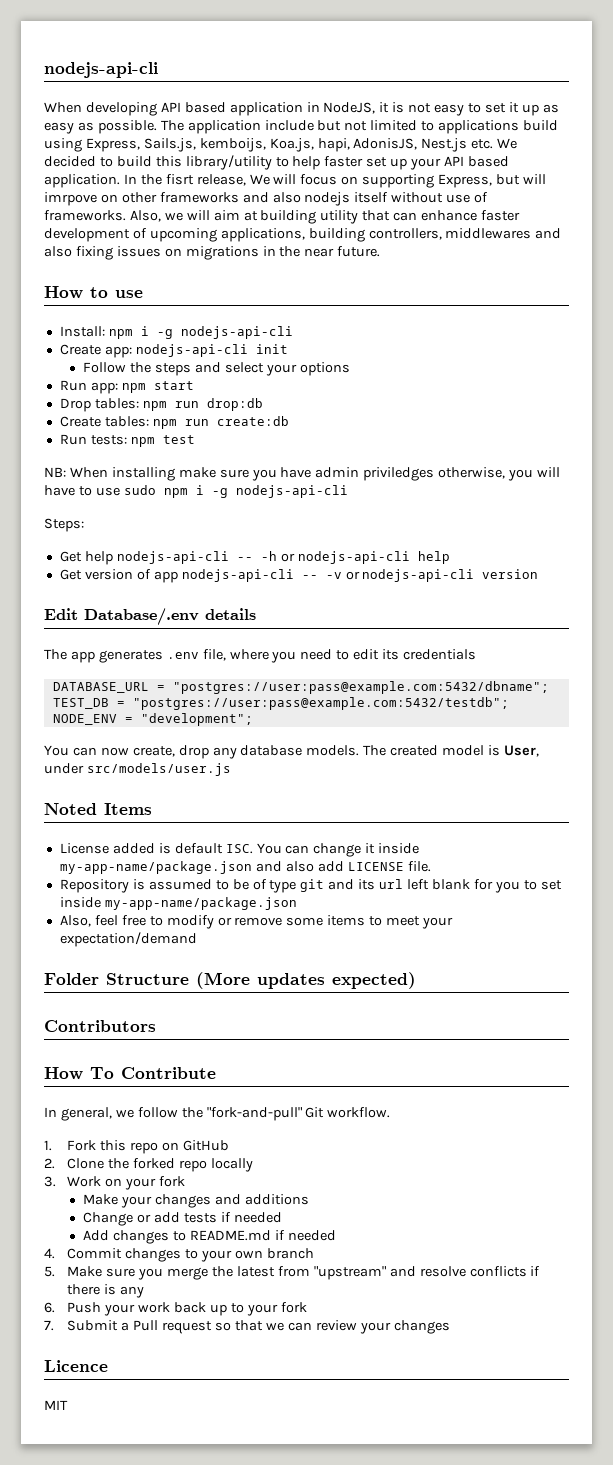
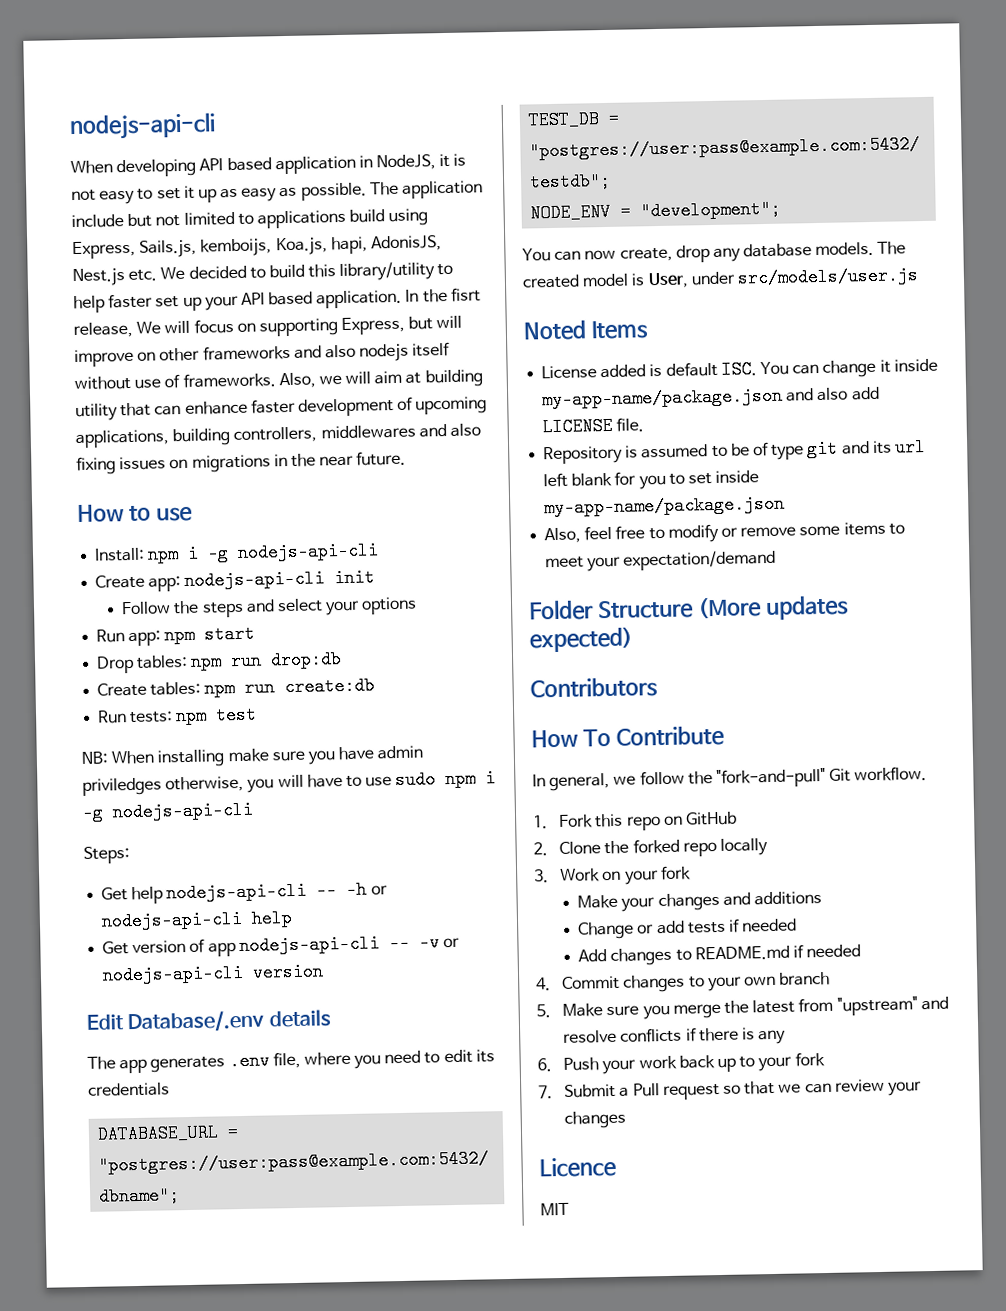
- In the fisrt release, We will focus on supporting Express, but will imrpove on other frameworks and also nodejs itself without use of frameworks.
+ In the fisrt release, We will focus on supporting Express, but will improve on other frameworks and also nodejs itself without use of frameworks.

